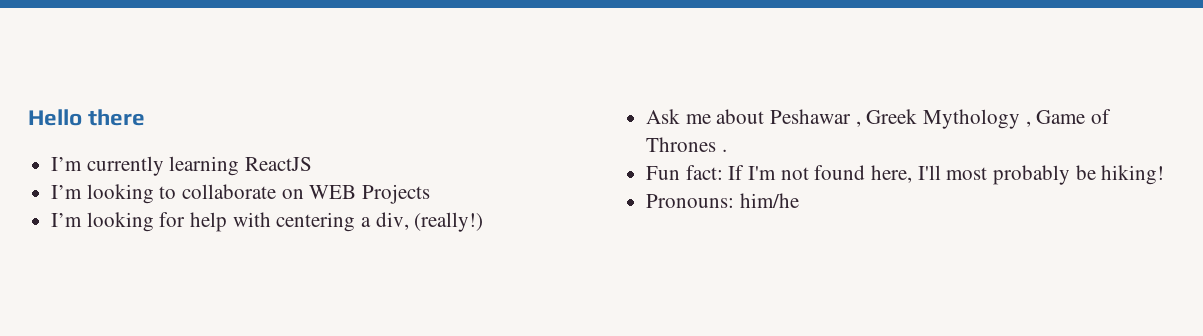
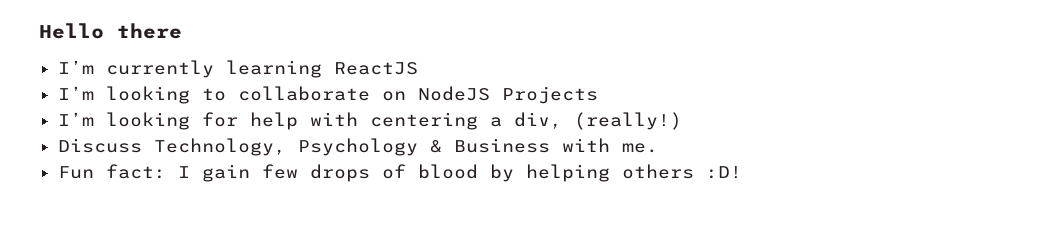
- I’m looking to collaborate on WEB Projects
+ I’m looking to collaborate on NodeJS Projects
- Ask me about Peshawar , Greek Mythology , Game of Thrones .
- Fun fact: If I'm not found here, I'll most probably be hiking!
- Pronouns: him/he
+ Discuss Technology, Psychology & Business with me.
+ Fun fact: I gain few drops of blood by helping others :D!

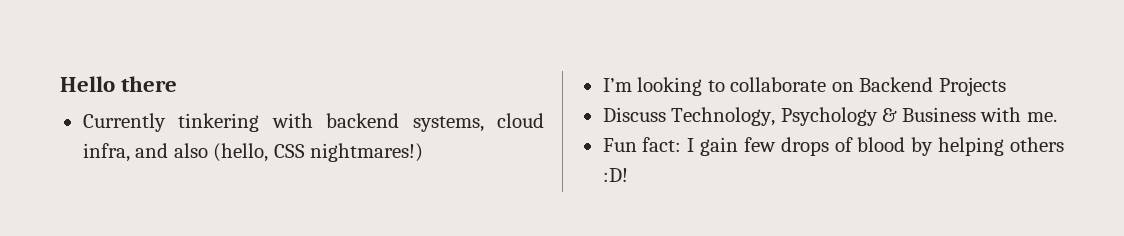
- I’m currently learning ReactJS
+ Currently tinkering with backend systems, cloud infra, and also (hello, CSS nightmares!)
- I’m looking to collaborate on NodeJS Projects
+ I’m looking to collaborate on Backend Projects
- I’m looking for help with centering a div, (really!)

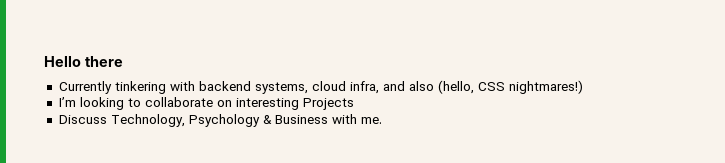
- I’m looking to collaborate on Backend Projects
+ I’m looking to collaborate on interesting Projects
- Fun fact: I gain few drops of blood by helping others :D!

